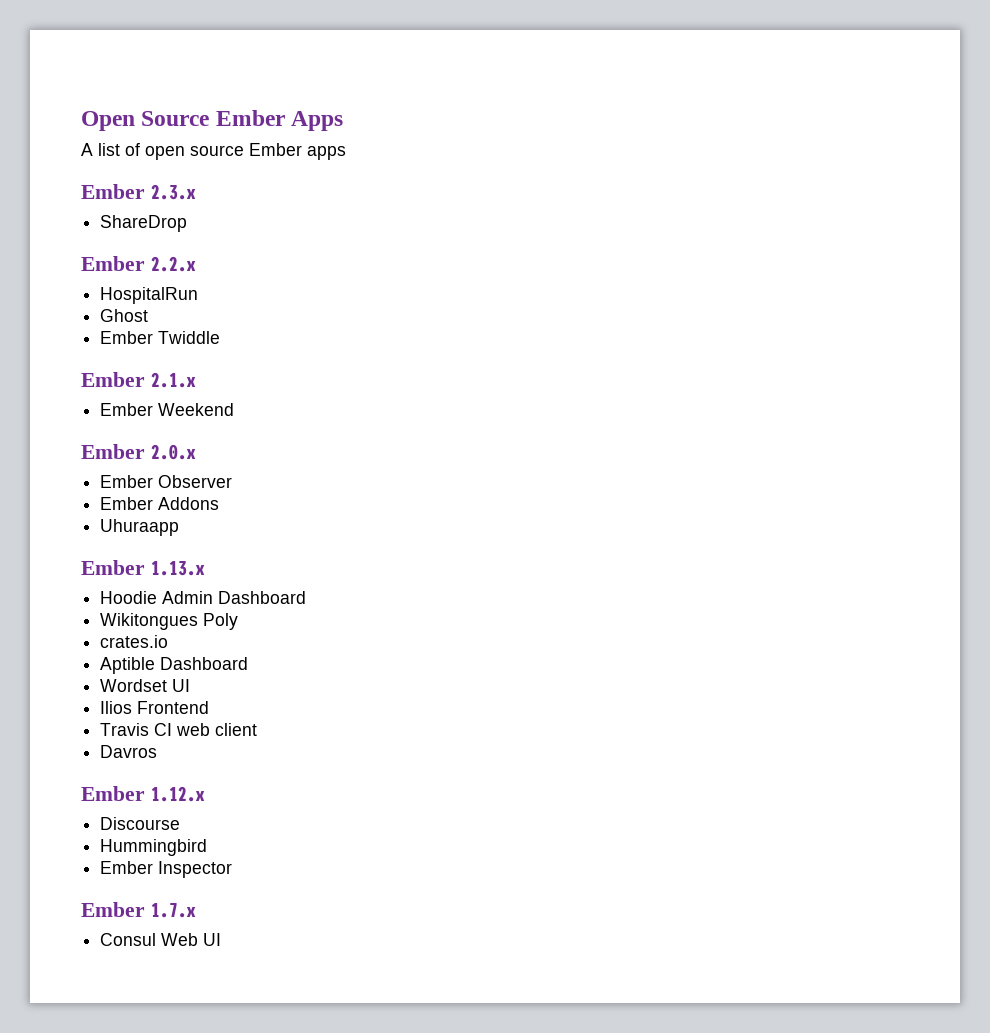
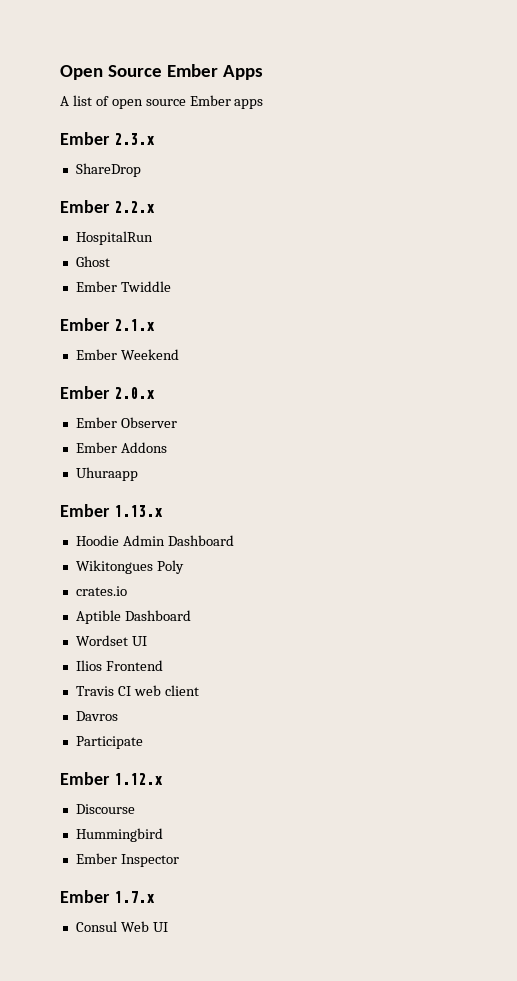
+ Participate

